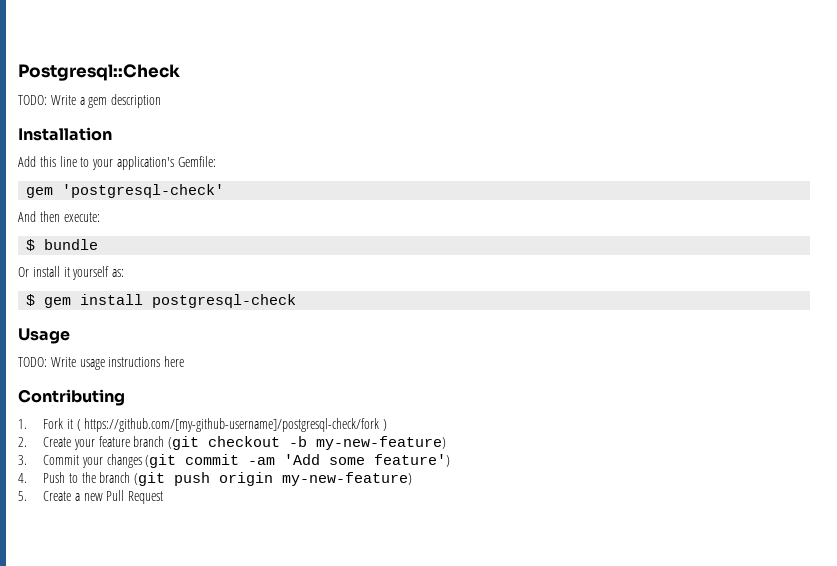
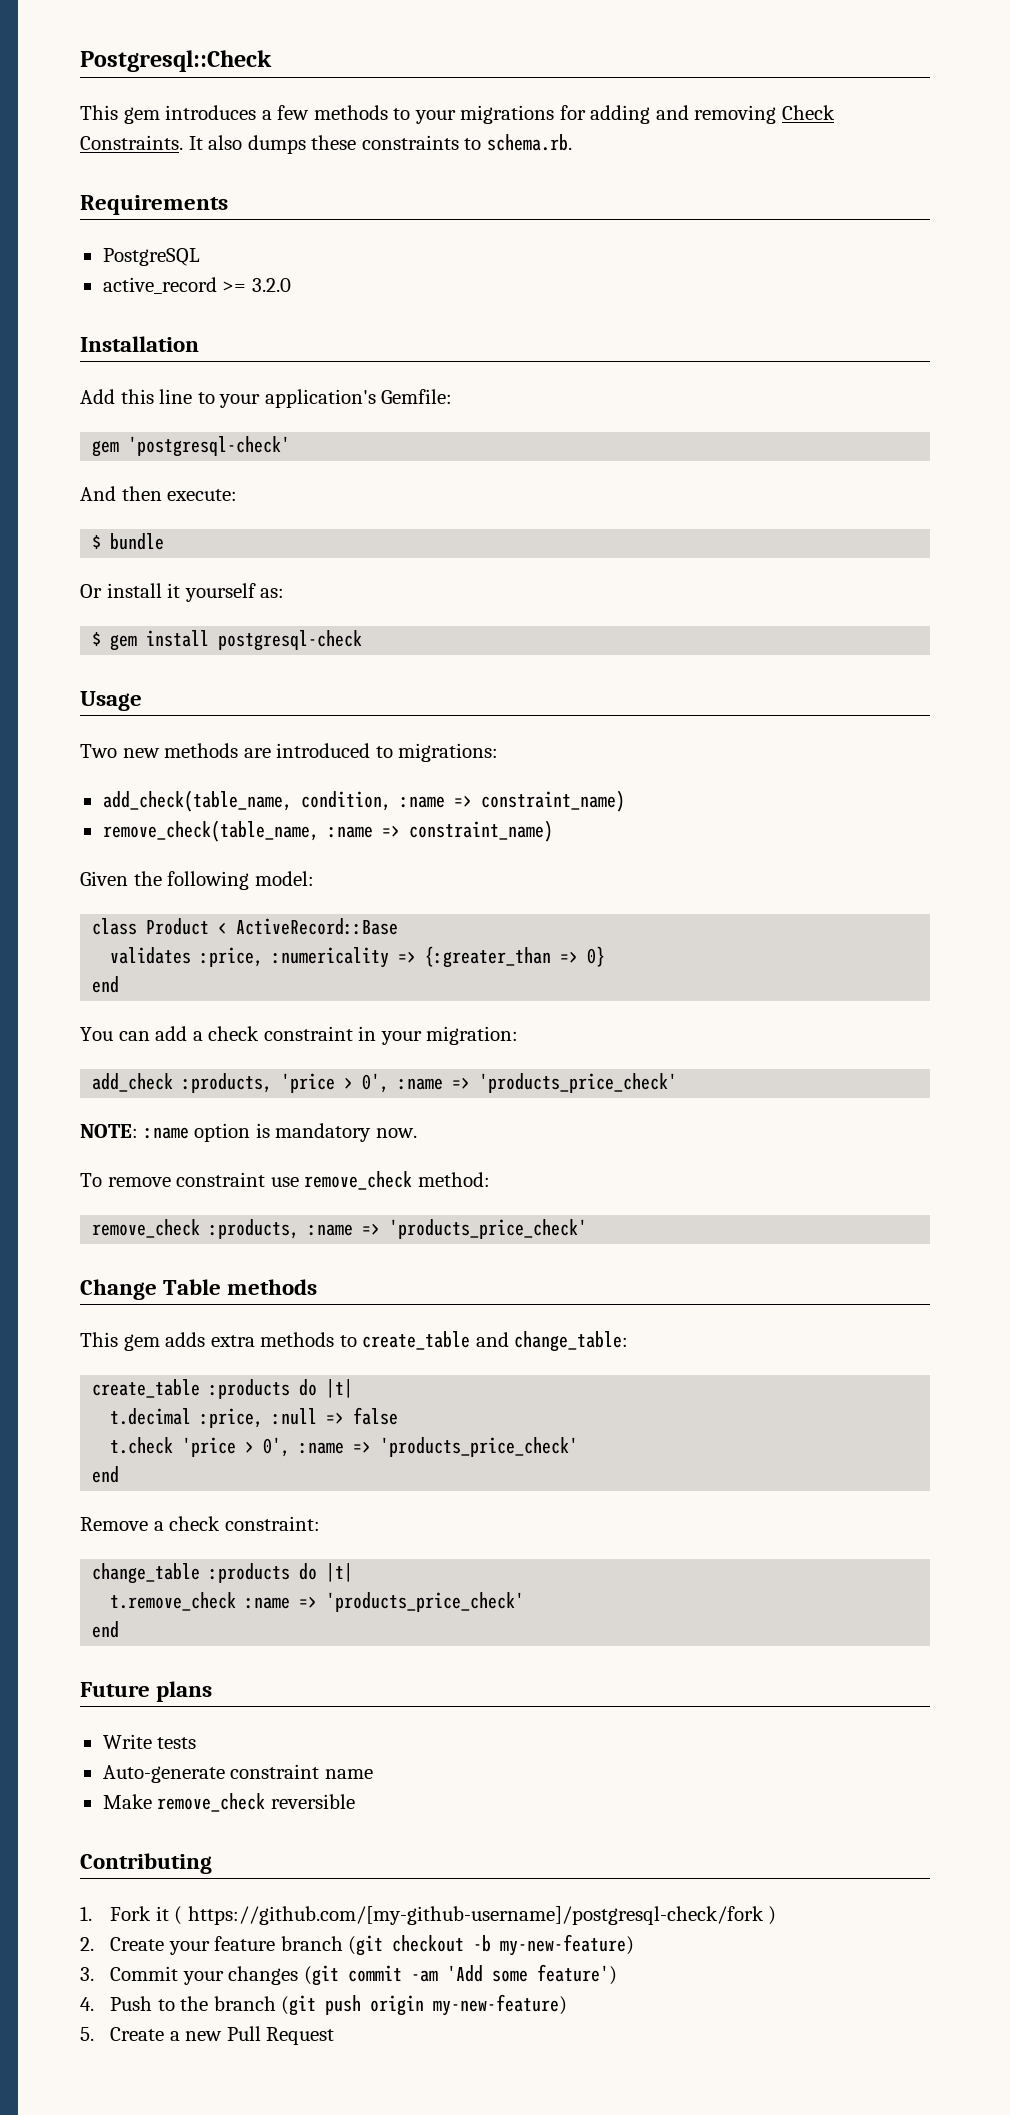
- TODO: Write a gem description
+ This gem introduces a few methods to your migrations for adding and removing Check Constraints. It also dumps these constraints to schema.rb.
+ Requirements
+ PostgreSQL
+ active_record >= 3.2.0
- TODO: Write usage instructions here
+ Two new methods are introduced to migrations:
+ add_check(table_name, condition, :name => constraint_name)
+ remove_check(table_name, :name => constraint_name)
+ Given the following model:
+ class Product < ActiveRecord::Base
+ validates :price, :numericality => {:greater_than => 0}
+ end
+ You can add a check constraint in your migration:
+ add_check :products, 'price > 0', :name => 'products_price_check'
+ NOTE: :name option is mandatory now.
+ To remove constraint use remove_check method:
+ remove_check :products, :name => 'products_price_check'
+ Change Table methods
+ This gem adds extra methods to create_table and change_table:
+ create_table :products do |t|
+ t.decimal :price, :null => false
+ t.check 'price > 0', :name => 'products_price_check'
+ end
+ Remove a check constraint:
+ change_table :products do |t|
+ t.remove_check :name => 'products_price_check'
+ end
+ Future plans
+ Write tests
+ Auto-generate constraint name
+ Make remove_check reversible

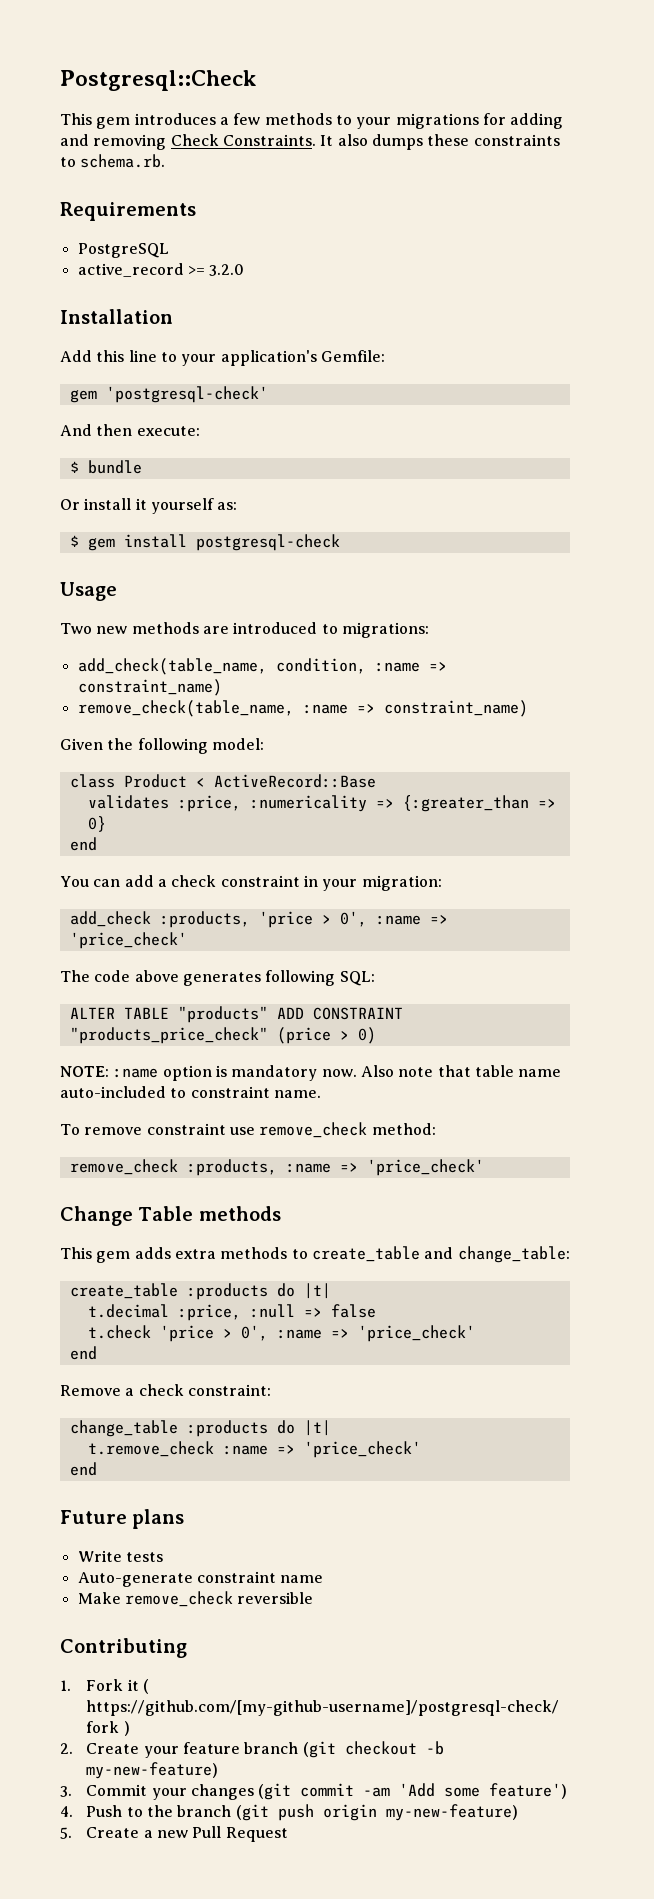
- add_check :products, 'price > 0', :name => 'products_price_check'
+ add_check :products, 'price > 0', :name => 'price_check'
+ The code above generates following SQL:
+ ALTER TABLE "products" ADD CONSTRAINT "products_price_check" (price > 0)
+ Also note that table name auto-included to constraint name.
- remove_check :products, :name => 'products_price_check'
+ remove_check :products, :name => 'price_check'
- t.check 'price > 0', :name => 'products_price_check'
+ t.check 'price > 0', :name => 'price_check'
- t.remove_check :name => 'products_price_check'
+ t.remove_check :name => 'price_check'

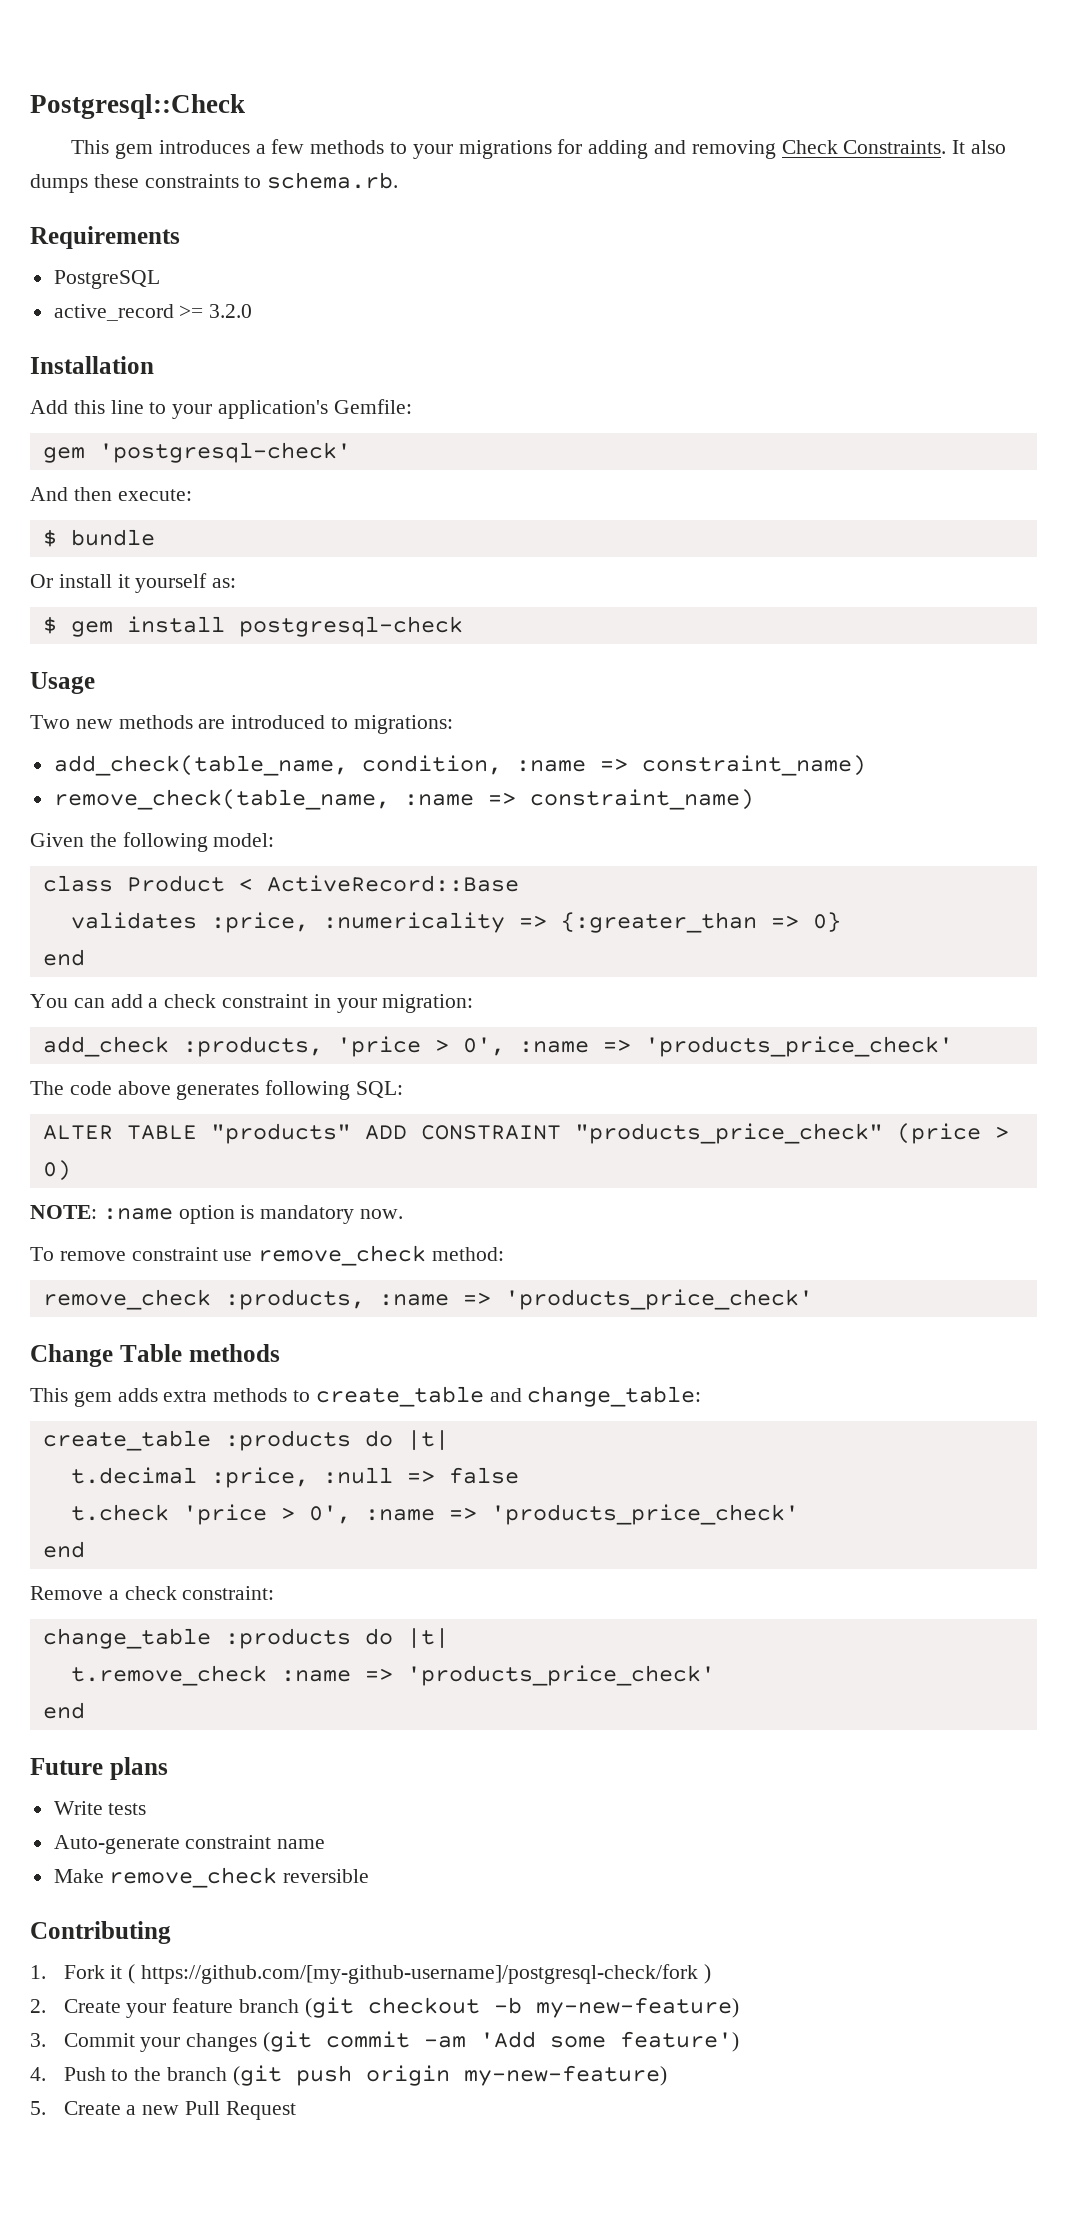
- add_check :products, 'price > 0', :name => 'price_check'
+ add_check :products, 'price > 0', :name => 'products_price_check'
- Also note that table name auto-included to constraint name.
- remove_check :products, :name => 'price_check'
+ remove_check :products, :name => 'products_price_check'
- t.check 'price > 0', :name => 'price_check'
+ t.check 'price > 0', :name => 'products_price_check'
- t.remove_check :name => 'price_check'
+ t.remove_check :name => 'products_price_check'

